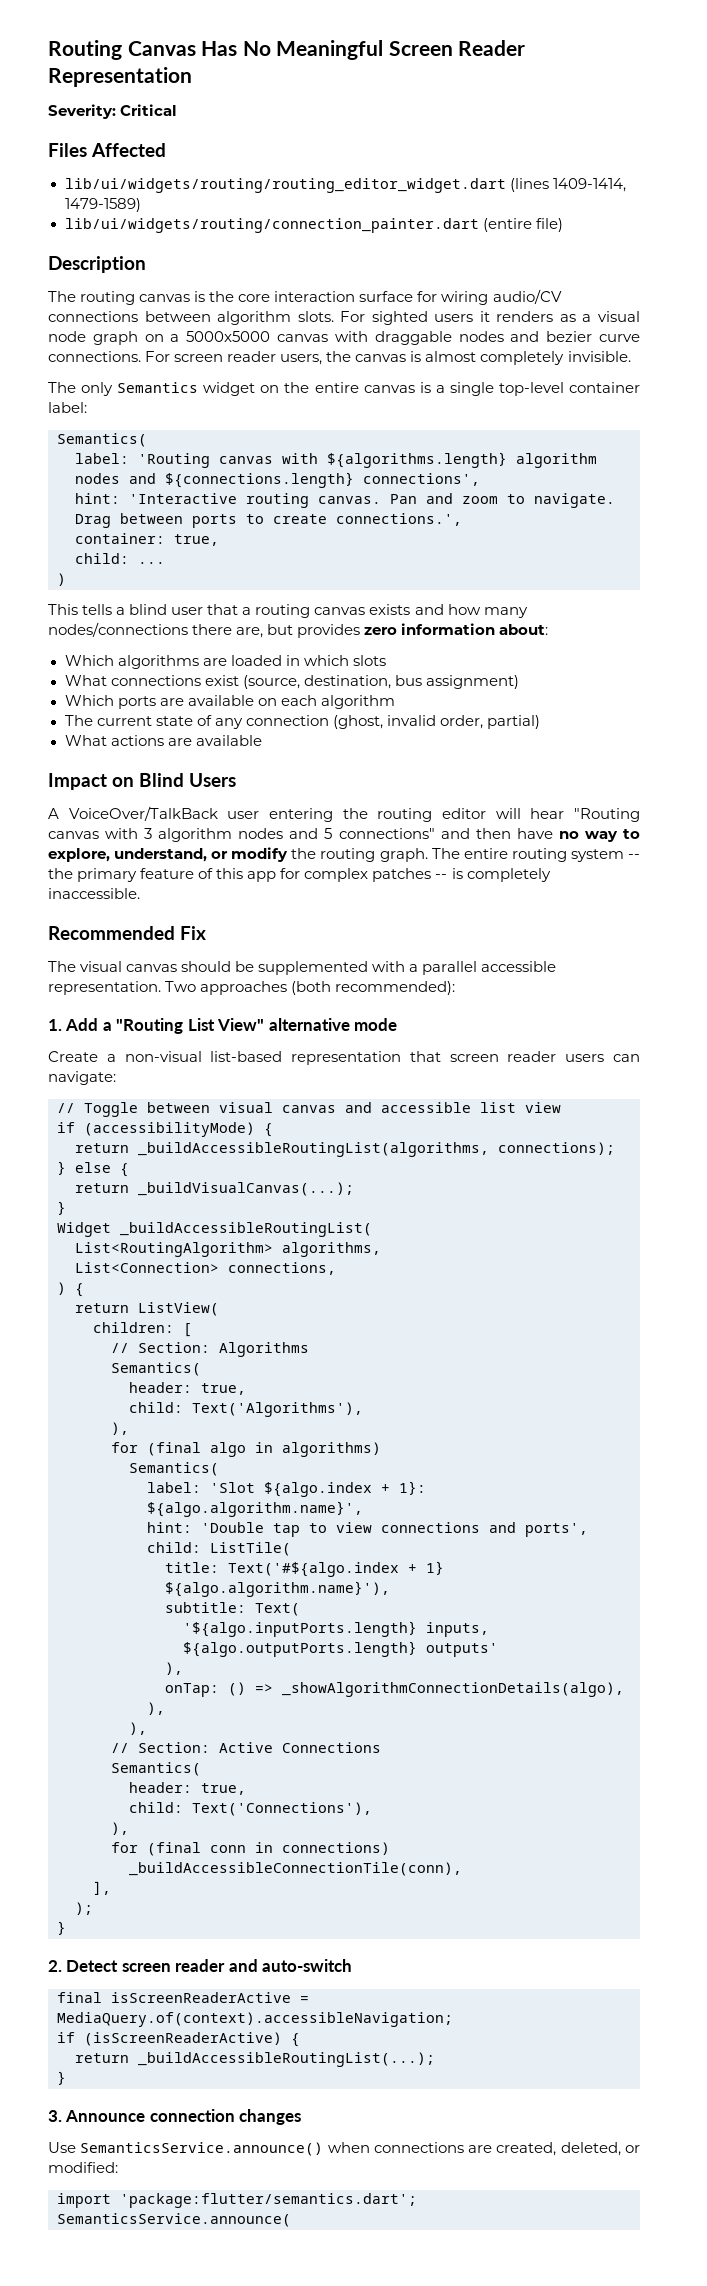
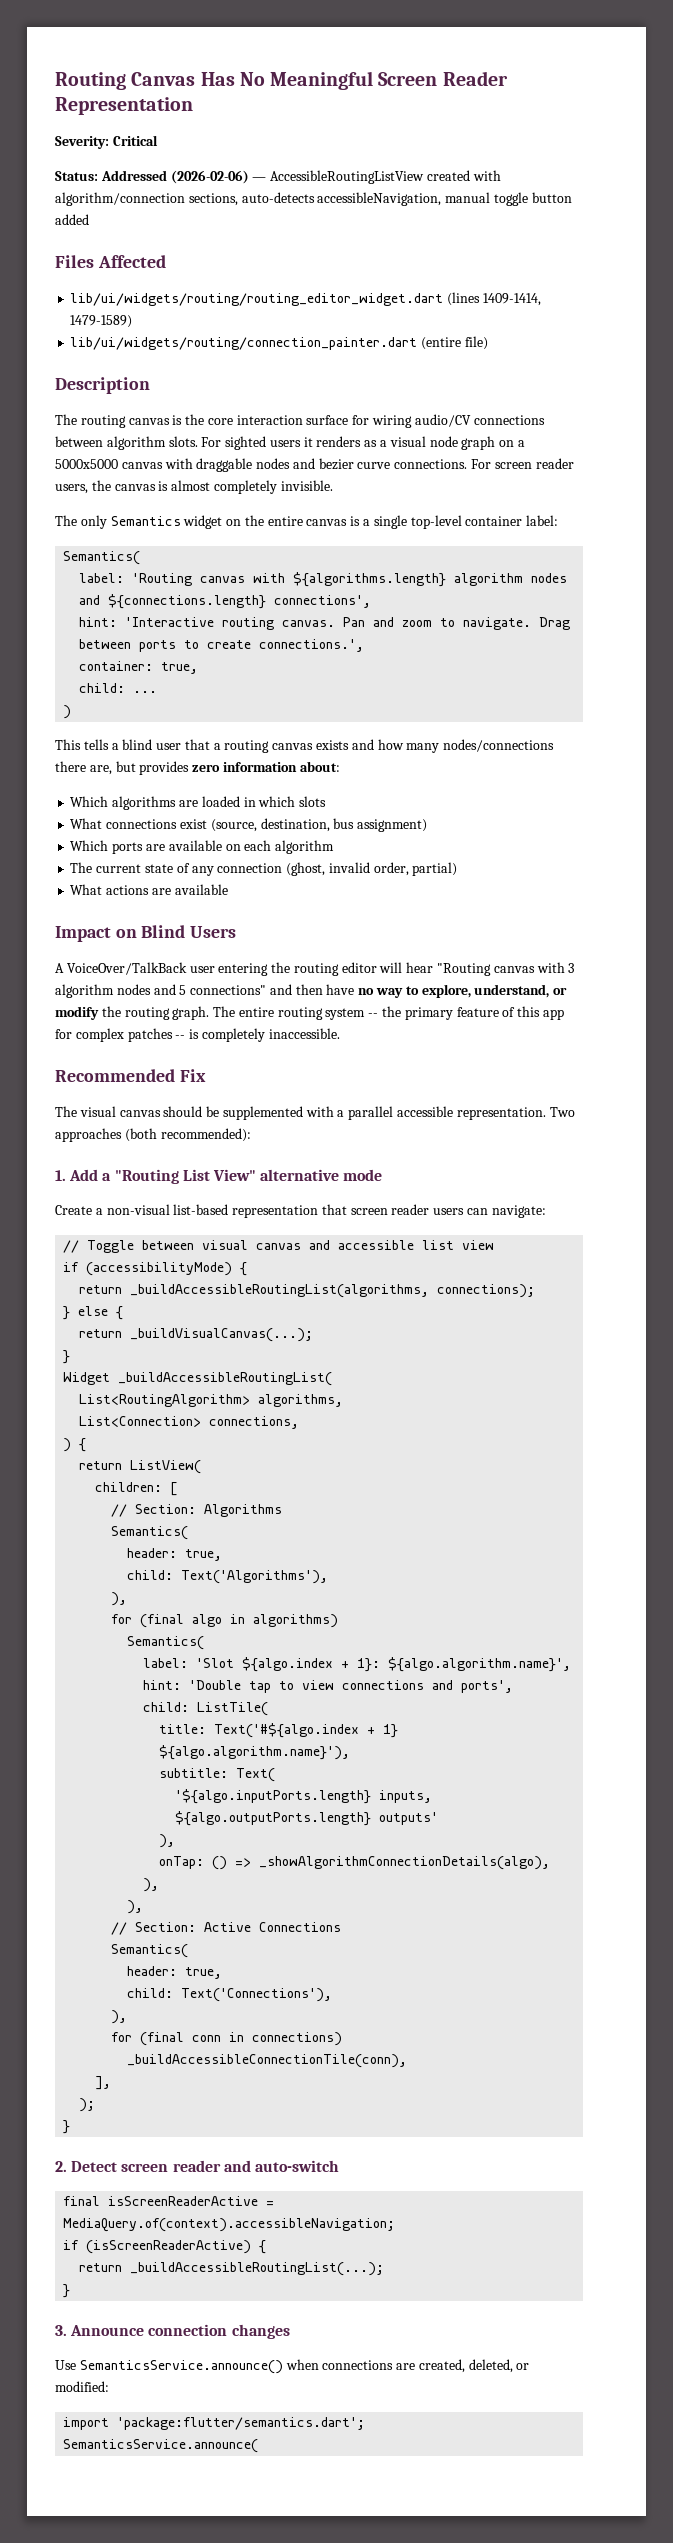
+ Status: Addressed (2026-02-06) — AccessibleRoutingListView created with algorithm/connection sections, auto-detects accessibleNavigation, manual toggle button added

